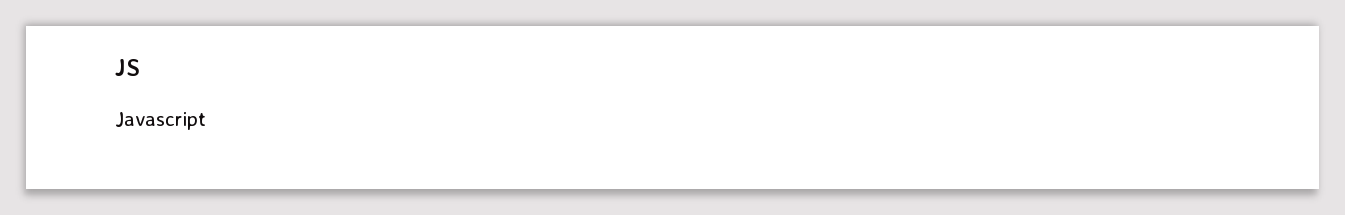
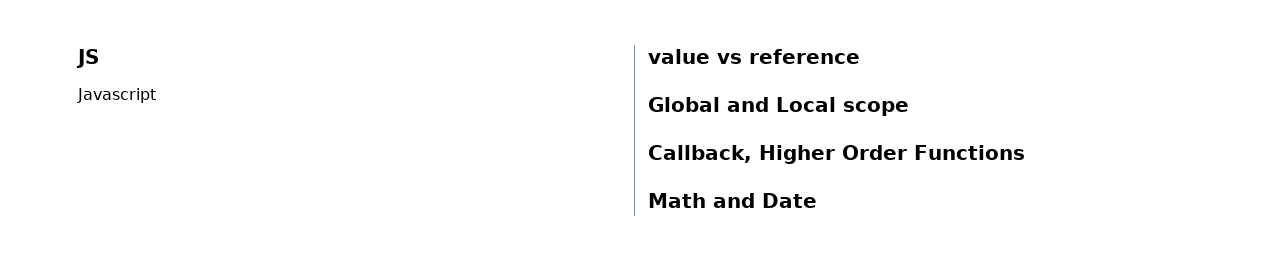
+ value vs reference
+ Global and Local scope
+ Callback, Higher Order Functions
+ Math and Date

